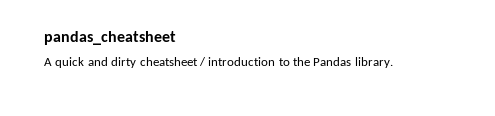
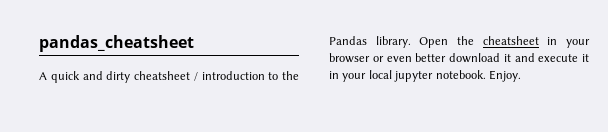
+ Open the cheatsheet in your browser or even better download it and execute it in your local jupyter notebook. Enjoy.

